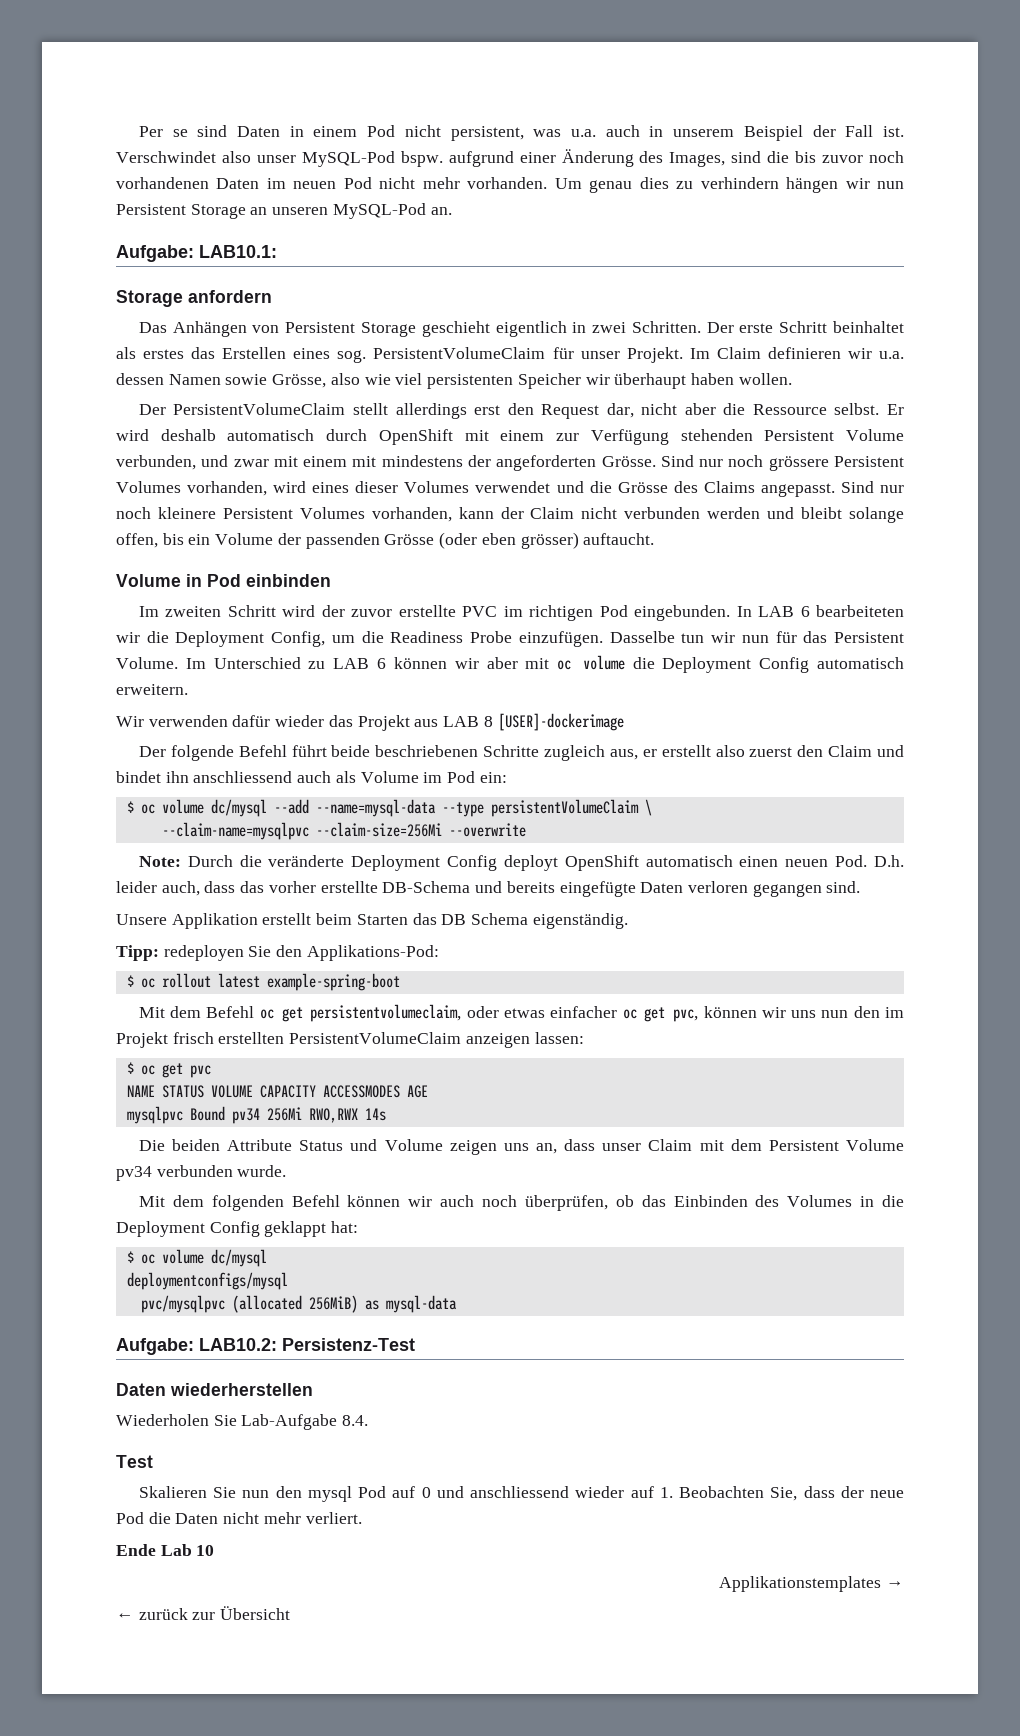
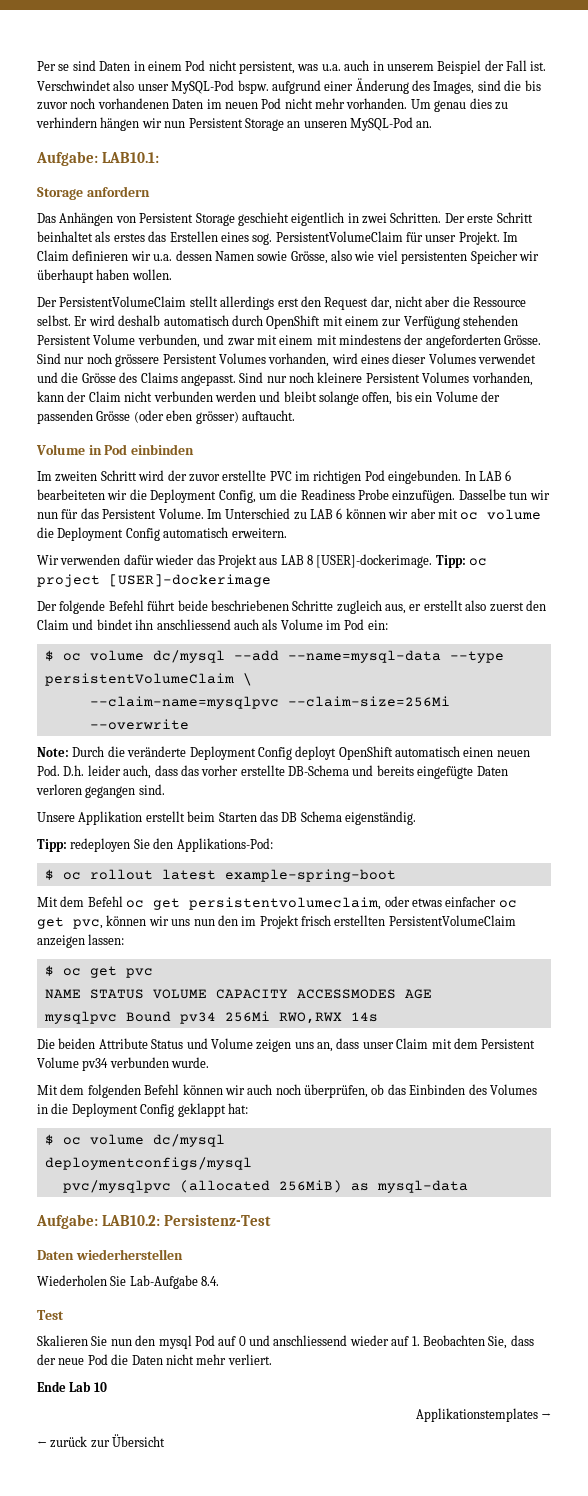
- Wir verwenden dafür wieder das Projekt aus LAB 8 [USER]-dockerimage
+ Wir verwenden dafür wieder das Projekt aus LAB 8 [USER]-dockerimage. Tipp: oc project [USER]-dockerimage

